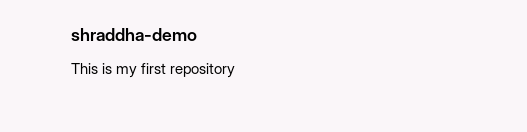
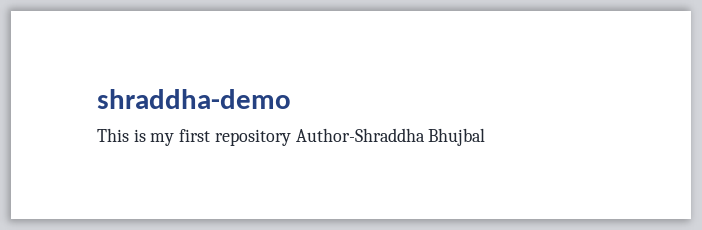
- This is my first repository
+ This is my first repository Author-Shraddha Bhujbal

